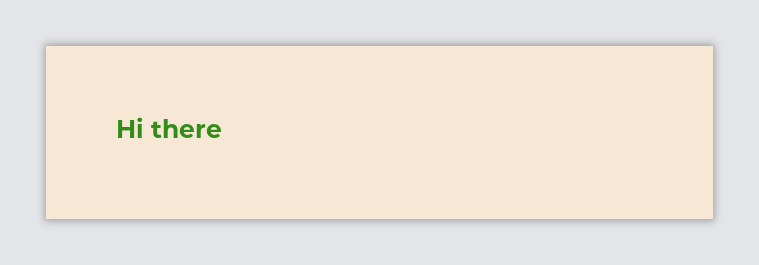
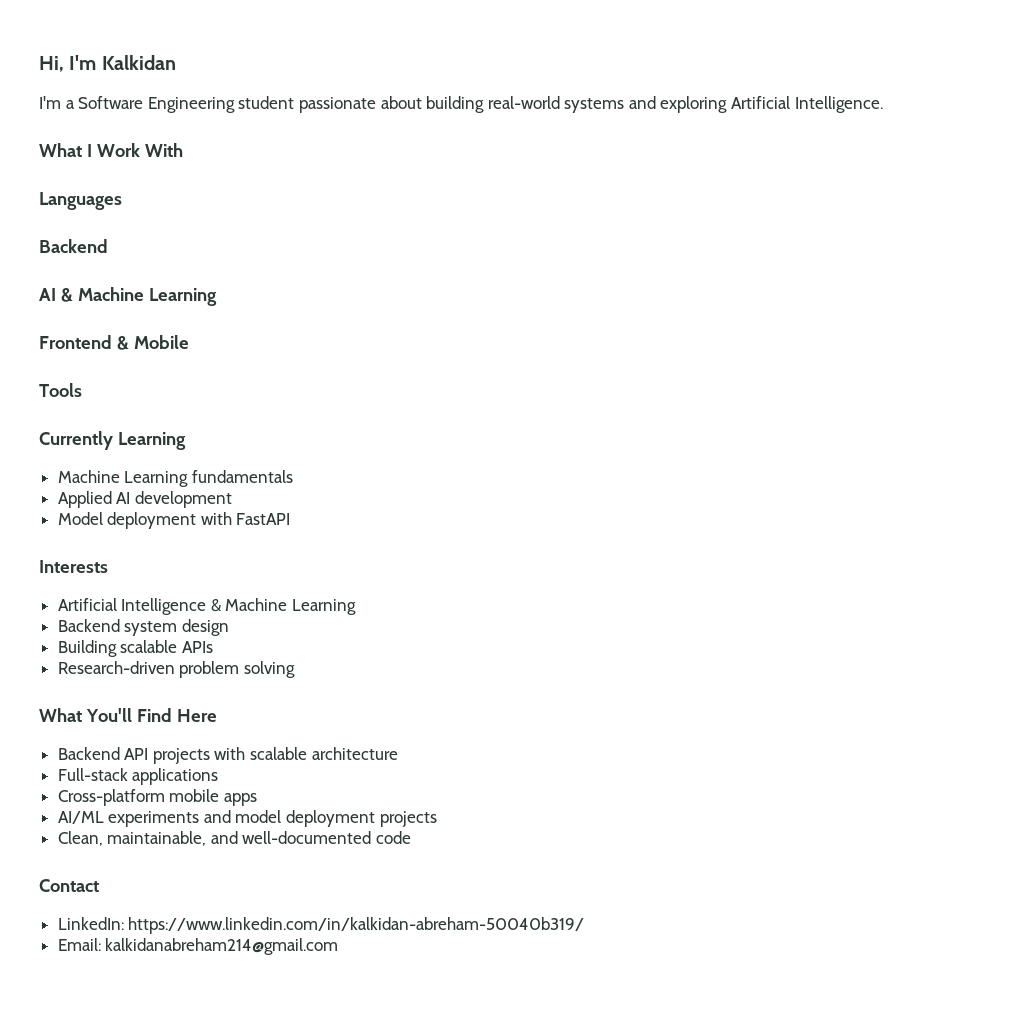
- Hi there
+ Hi, I'm Kalkidan
+ I'm a Software Engineering student passionate about building real-world systems and exploring Artificial Intelligence.
+ What I Work With
+ Languages
+ Backend
+ AI & Machine Learning
+ Frontend & Mobile
+ Tools
+ Currently Learning
+ Machine Learning fundamentals
+ Applied AI development
+ Model deployment with FastAPI
+ Interests
+ Artificial Intelligence & Machine Learning
+ Backend system design
+ Building scalable APIs
+ Research-driven problem solving
+ What You'll Find Here
+ Backend API projects with scalable architecture
+ Full-stack applications
+ Cross-platform mobile apps
+ AI/ML experiments and model deployment projects
+ Clean, maintainable, and well-documented code
+ Contact
+ LinkedIn: https://www.linkedin.com/in/kalkidan-abreham-50040b319/
+ Email: kalkidanabreham214@gmail.com

